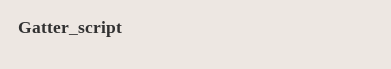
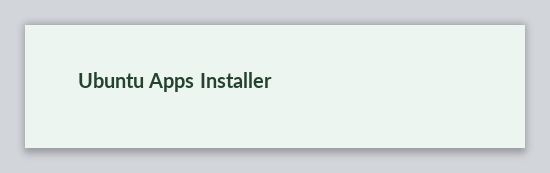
- Gatter_script
+ Ubuntu Apps Installer

